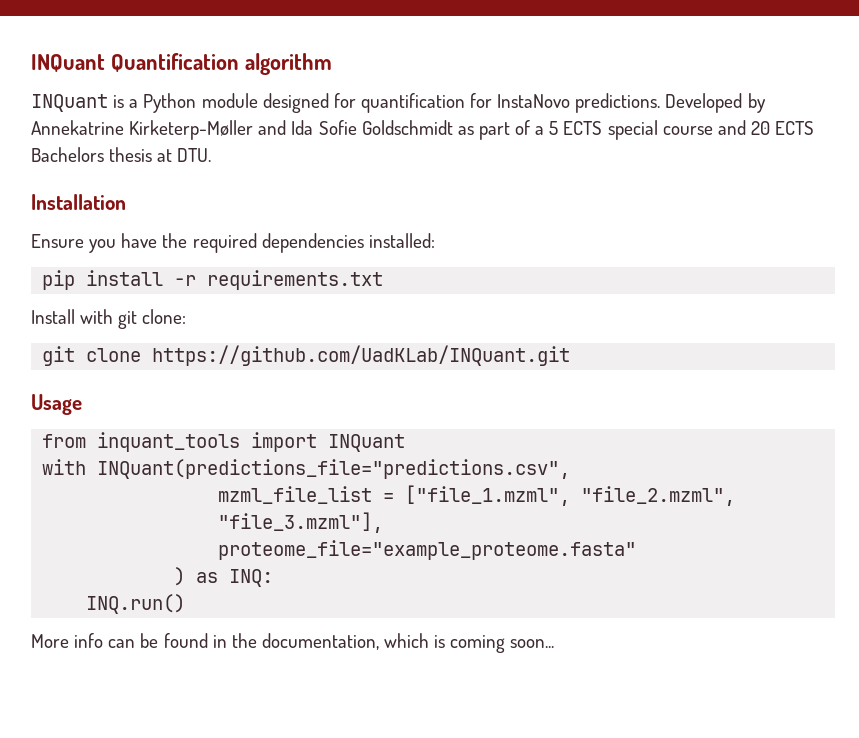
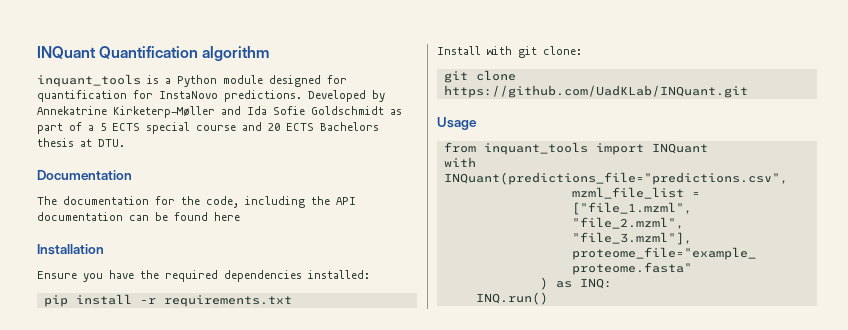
- INQuant is a Python module designed for quantification for InstaNovo predictions.
+ inquant_tools is a Python module designed for quantification for InstaNovo predictions.
+ Documentation
+ The documentation for the code, including the API documentation can be found here
- More info can be found in the documentation, which is coming soon...

